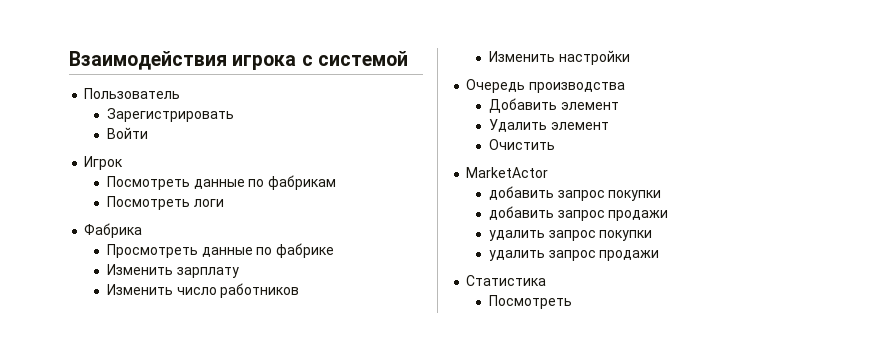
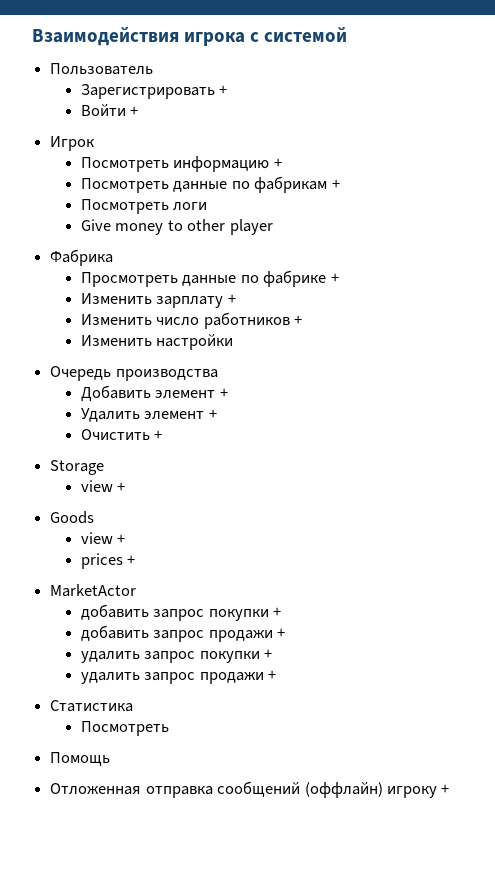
- Зарегистрировать
+ Зарегистрировать +
- Войти
+ Войти +
+ Посмотреть информацию +
- Посмотреть данные по фабрикам
+ Посмотреть данные по фабрикам +
+ Give money to other player
- Просмотреть данные по фабрике
+ Просмотреть данные по фабрике +
- Изменить зарплату
+ Изменить зарплату +
- Изменить число работников
+ Изменить число работников +
- Добавить элемент
+ Добавить элемент +
- Удалить элемент
+ Удалить элемент +
- Очистить
+ Очистить +
+ Storage
+ view +
+ Goods
+ view +
+ prices +
- добавить запрос покупки
+ добавить запрос покупки +
- добавить запрос продажи
+ добавить запрос продажи +
- удалить запрос покупки
+ удалить запрос покупки +
- удалить запрос продажи
+ удалить запрос продажи +
+ Помощь
+ Отложенная отправка сообщений (оффлайн) игроку +

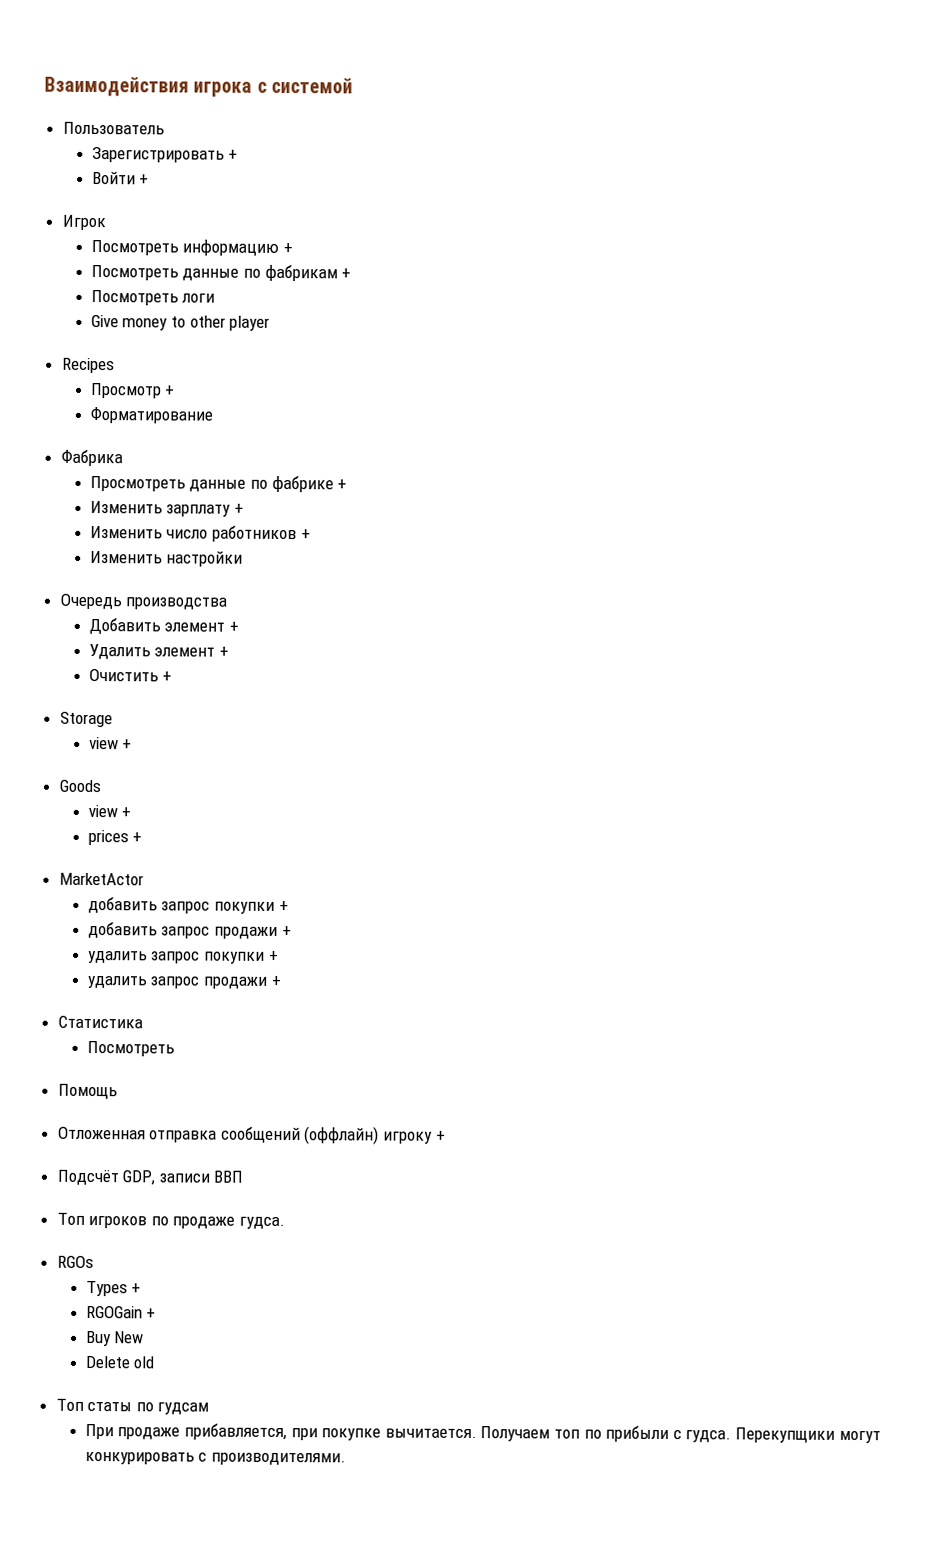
+ Recipes
+ Просмотр +
+ Форматирование
+ Подсчёт GDP, записи ВВП
+ Топ игроков по продаже гудса.
+ RGOs
+ Types +
+ RGOGain +
+ Buy New
+ Delete old
+ Топ статы по гудсам
+ При продаже прибавляется, при покупке вычитается. Получаем топ по прибыли с гудса. Перекупщики могут конкурировать с производителями.

